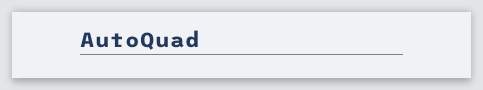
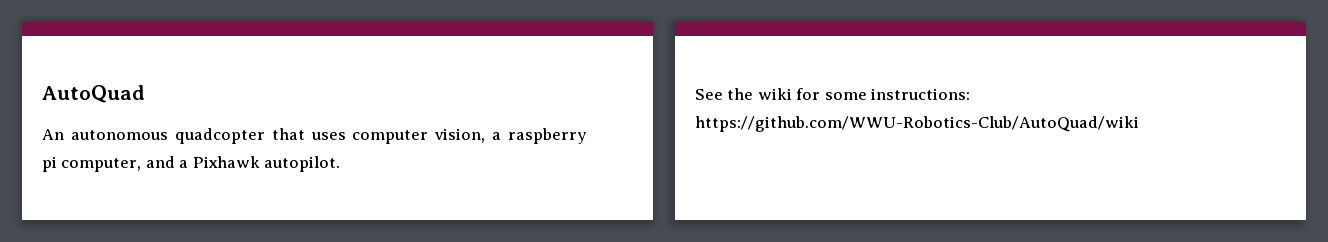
+ An autonomous quadcopter that uses computer vision, a raspberry pi computer, and a Pixhawk autopilot.
+ See the wiki for some instructions: https://github.com/WWU-Robotics-Club/AutoQuad/wiki

